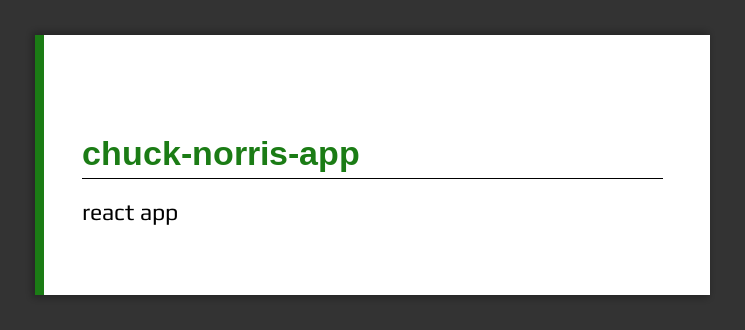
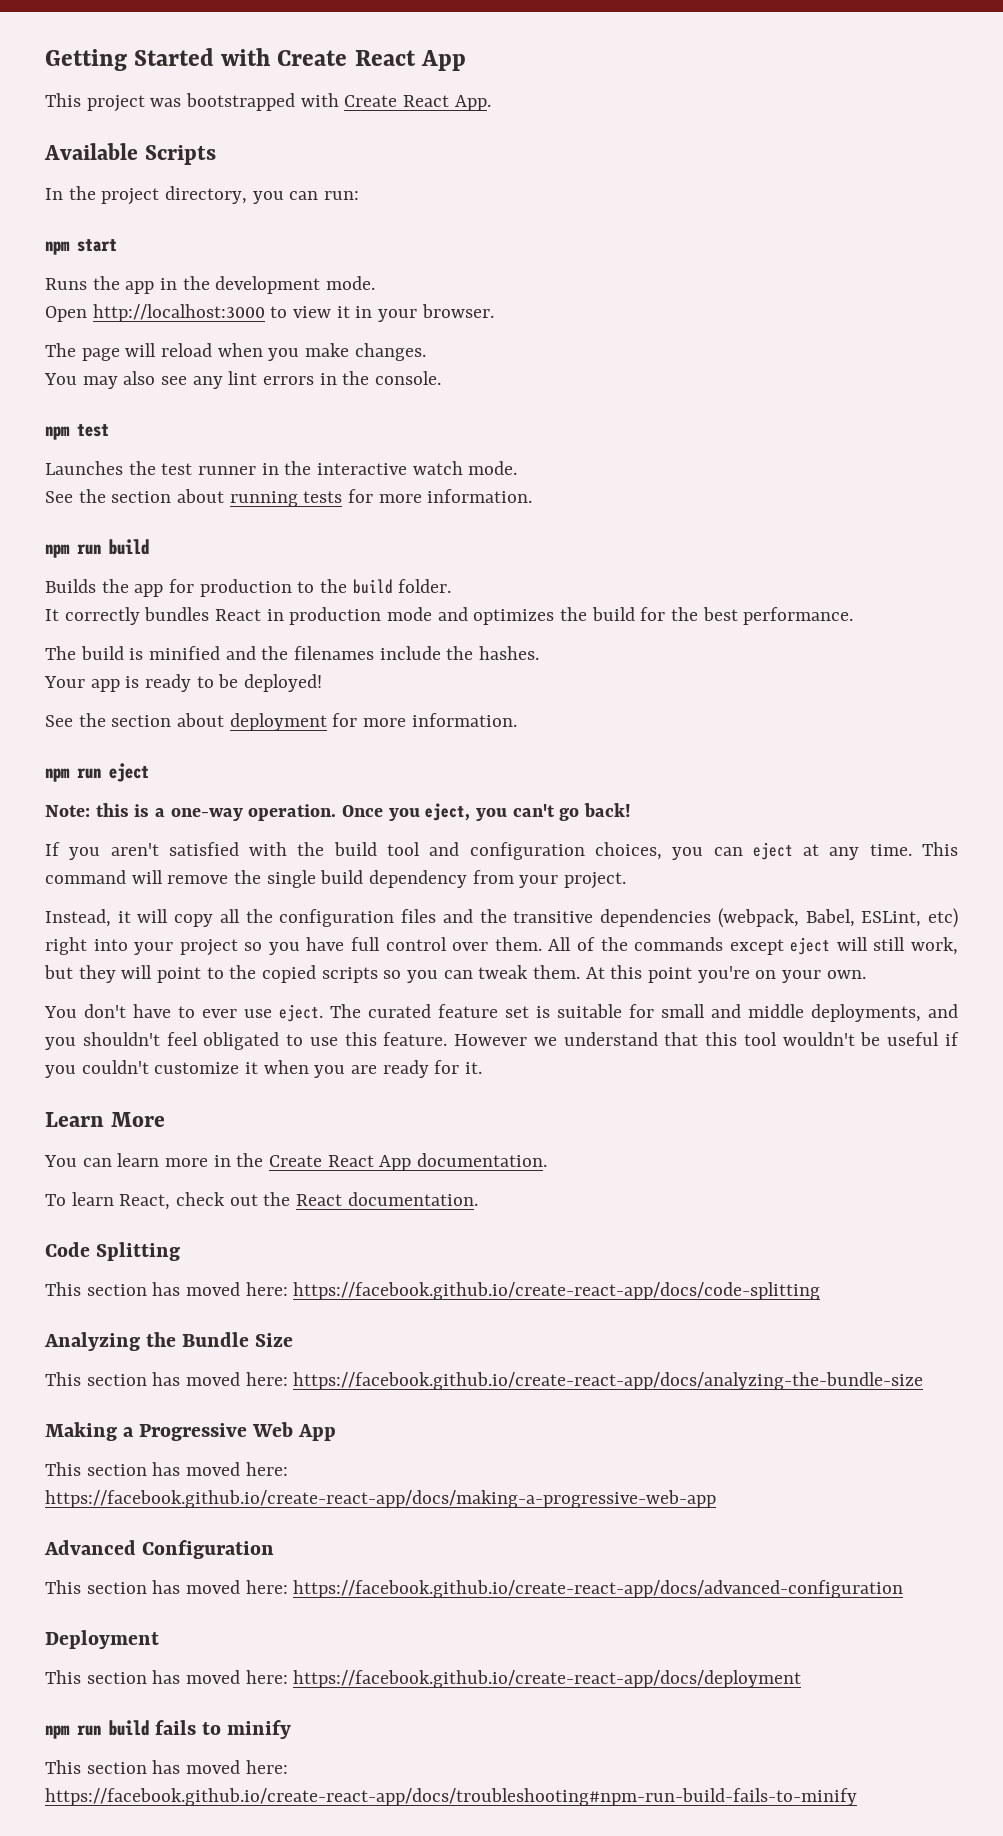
- chuck-norris-app
- react app
+ Getting Started with Create React App
+ This project was bootstrapped with Create React App.
+ Available Scripts
+ In the project directory, you can run:
+ npm start
+ Runs the app in the development mode.
+ Open http://localhost:3000 to view it in your browser.
+ The page will reload when you make changes.
+ You may also see any lint errors in the console.
+ npm test
+ Launches the test runner in the interactive watch mode.
+ See the section about running tests for more information.
+ npm run build
+ Builds the app for production to the build folder.
+ It correctly bundles React in production mode and optimizes the build for the best performance.
+ The build is minified and the filenames include the hashes.
+ Your app is ready to be deployed!
+ See the section about deployment for more information.
+ npm run eject
+ Note: this is a one-way operation. Once you eject, you can't go back!
+ If you aren't satisfied with the build tool and configuration choices, you can eject at any time. This command will remove the single build dependency from your project.
+ Instead, it will copy all the configuration files and the transitive dependencies (webpack, Babel, ESLint, etc) right into your project so you have full control over them. All of the commands except eject will still work, but they will point to the copied scripts so you can tweak them. At this point you're on your own.
+ You don't have to ever use eject. The curated feature set is suitable for small and middle deployments, and you shouldn't feel obligated to use this feature. However we understand that this tool wouldn't be useful if you couldn't customize it when you are ready for it.
+ Learn More
+ You can learn more in the Create React App documentation.
+ To learn React, check out the React documentation.
+ Code Splitting
+ This section has moved here: https://facebook.github.io/create-react-app/docs/code-splitting
+ Analyzing the Bundle Size
+ This section has moved here: https://facebook.github.io/create-react-app/docs/analyzing-the-bundle-size
+ Making a Progressive Web App
+ This section has moved here: https://facebook.github.io/create-react-app/docs/making-a-progressive-web-app
+ Advanced Configuration
+ This section has moved here: https://facebook.github.io/create-react-app/docs/advanced-configuration
+ Deployment
+ This section has moved here: https://facebook.github.io/create-react-app/docs/deployment
+ npm run build fails to minify
+ This section has moved here: https://facebook.github.io/create-react-app/docs/troubleshooting#npm-run-build-fails-to-minify

